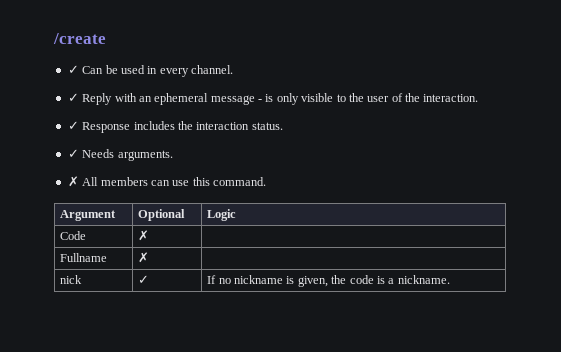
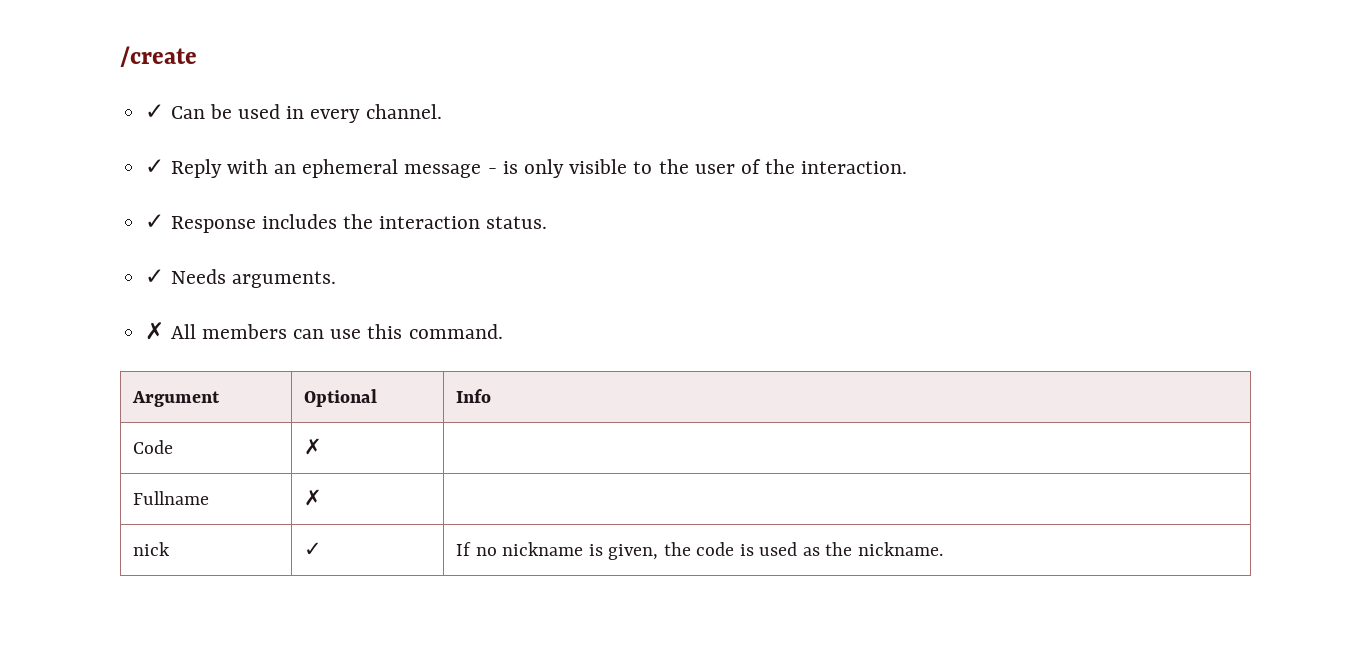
- Argument | Optional | Logic
+ Argument | Optional | Info
- nick | ✓ | If no nickname is given, the code is a nickname.
+ nick | ✓ | If no nickname is given, the code is used as the nickname.

